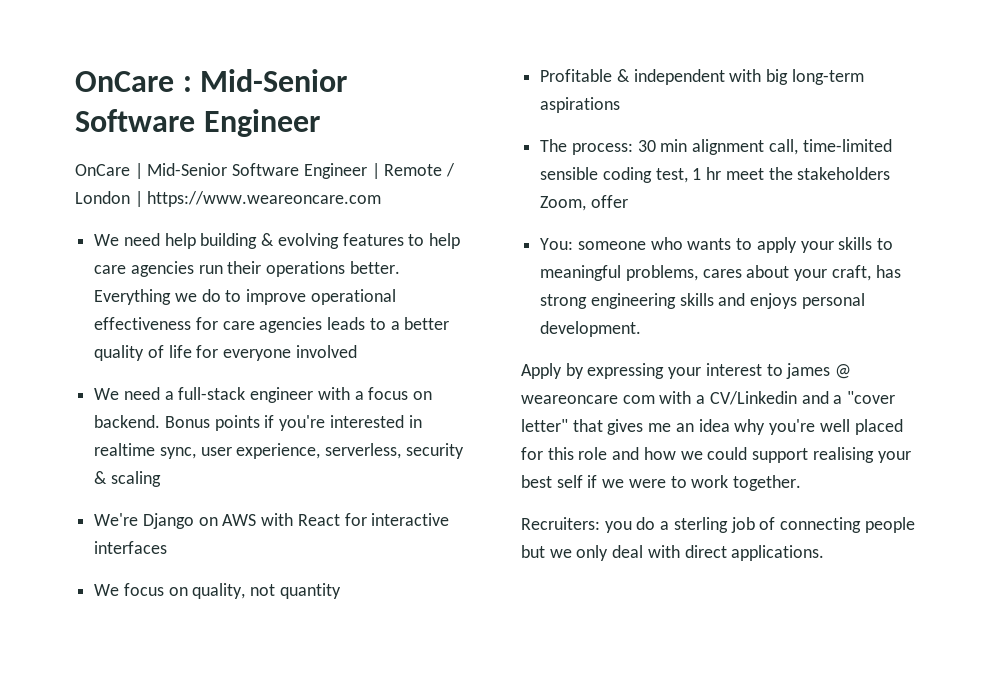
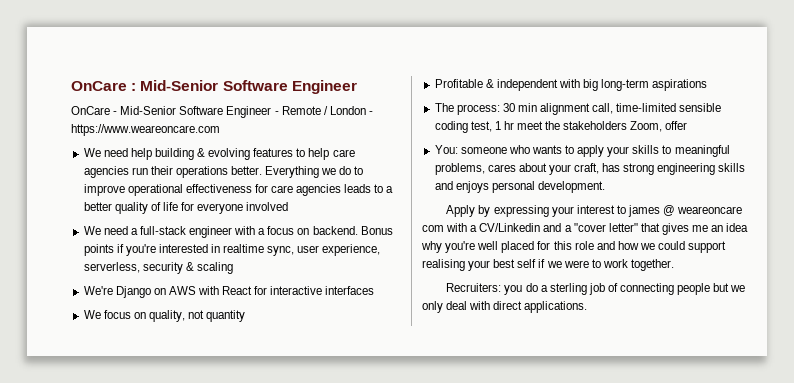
- OnCare | Mid-Senior Software Engineer | Remote / London | https://www.weareoncare.com
+ OnCare - Mid-Senior Software Engineer - Remote / London - https://www.weareoncare.com

